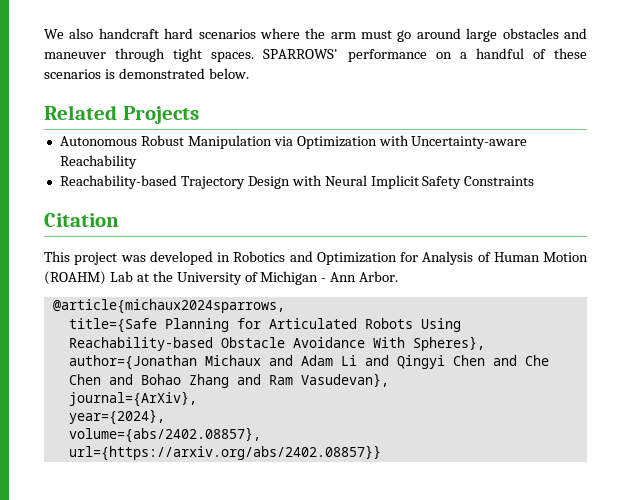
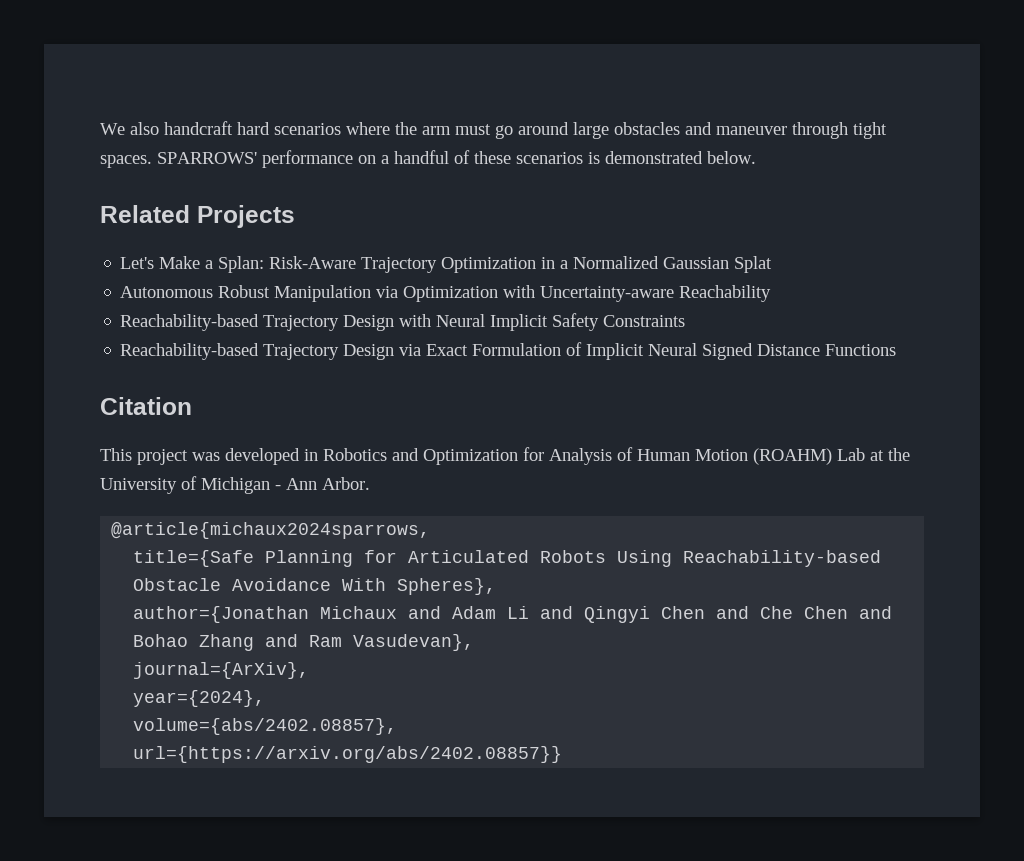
+ Let's Make a Splan: Risk-Aware Trajectory Optimization in a Normalized Gaussian Splat
+ Reachability-based Trajectory Design via Exact Formulation of Implicit Neural Signed Distance Functions

